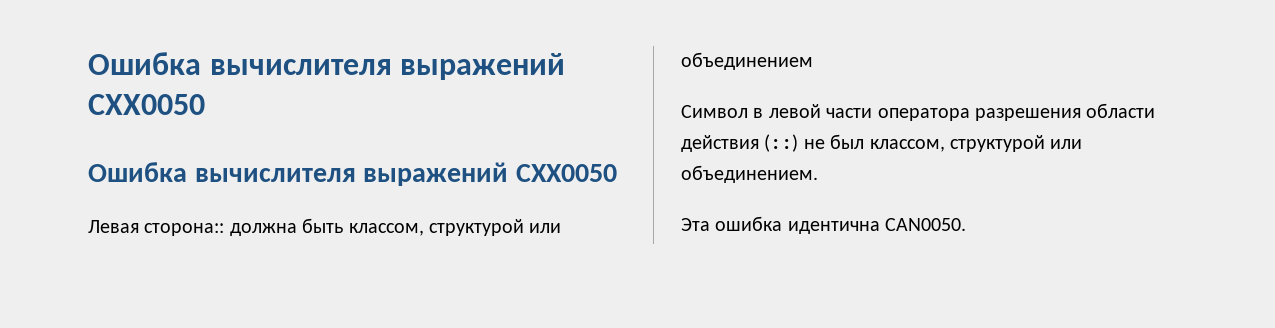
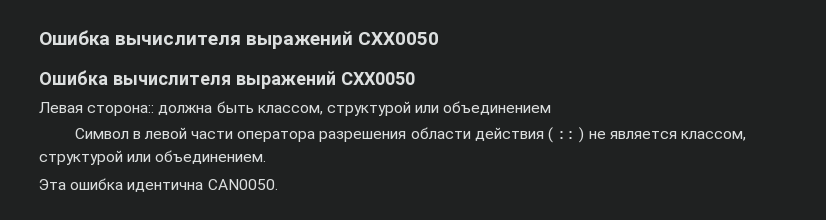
- Символ в левой части оператора разрешения области действия (::) не был классом, структурой или объединением.
+ Символ в левой части оператора разрешения области действия ( :: ) не является классом, структурой или объединением.

